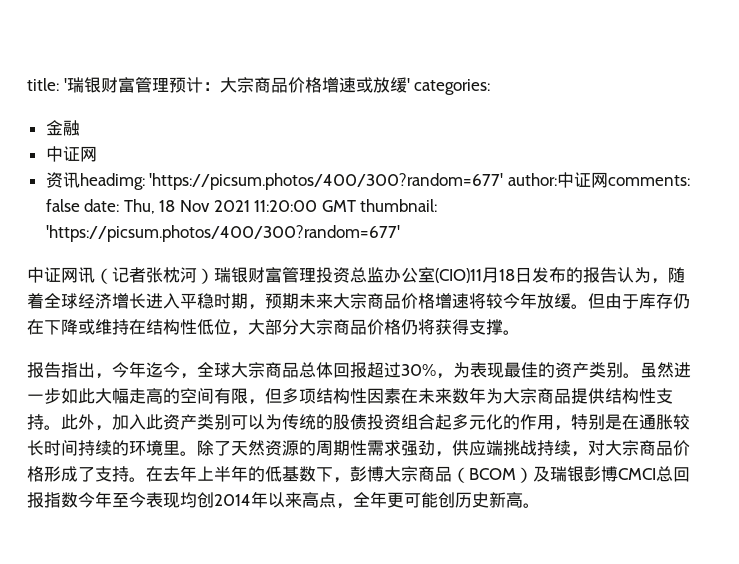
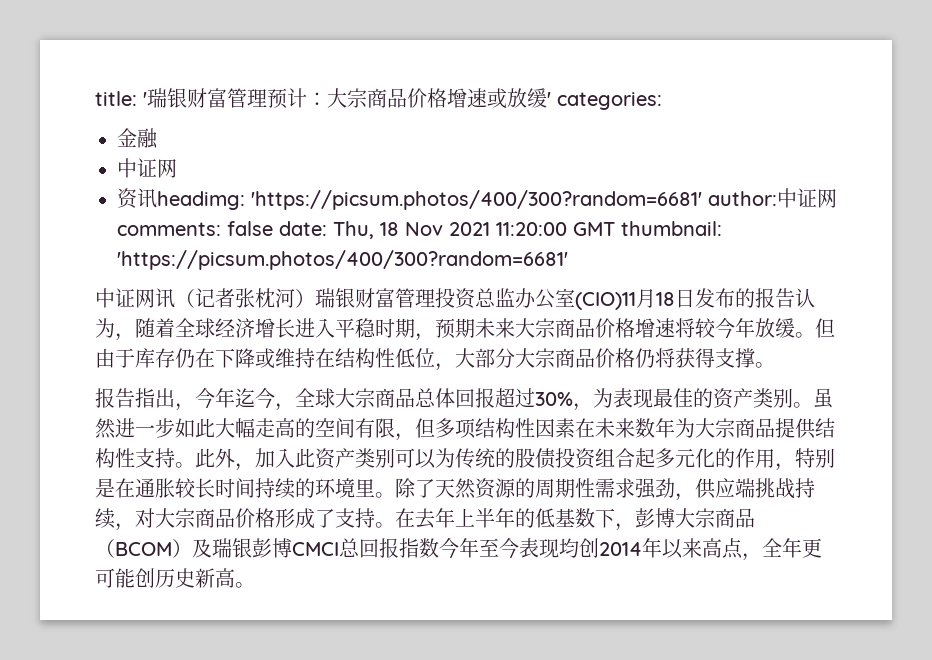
- 资讯headimg: 'https://picsum.photos/400/300?random=677' author:中证网comments: false date: Thu, 18 Nov 2021 11:20:00 GMT thumbnail: 'https://picsum.photos/400/300?random=677'
+ 资讯headimg: 'https://picsum.photos/400/300?random=6681' author:中证网comments: false date: Thu, 18 Nov 2021 11:20:00 GMT thumbnail: 'https://picsum.photos/400/300?random=6681'

